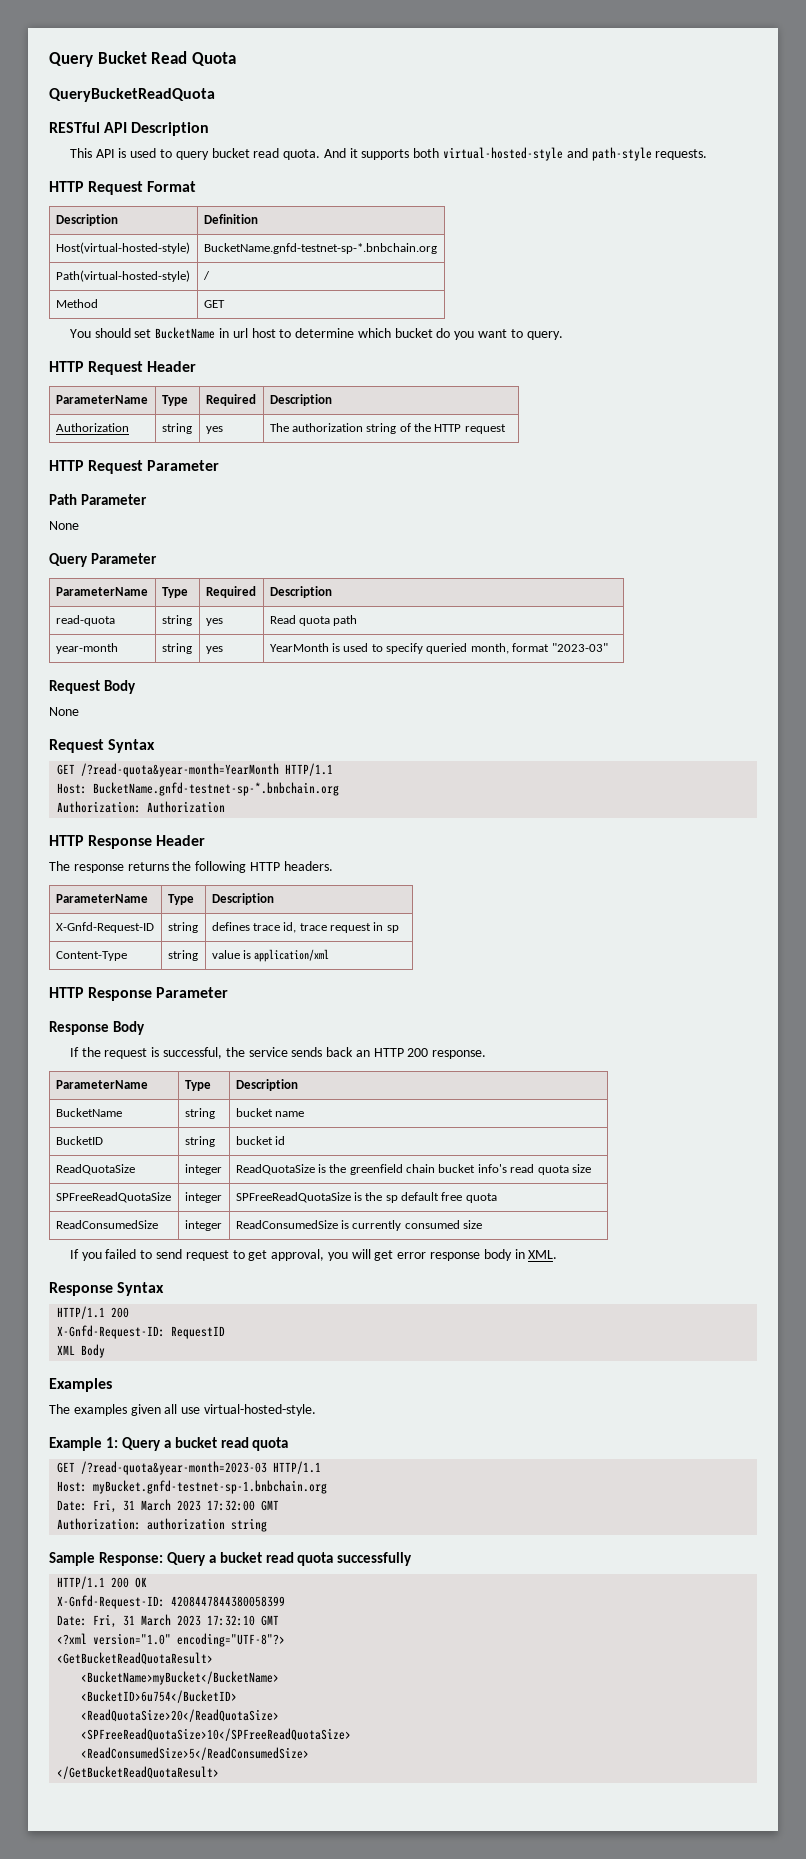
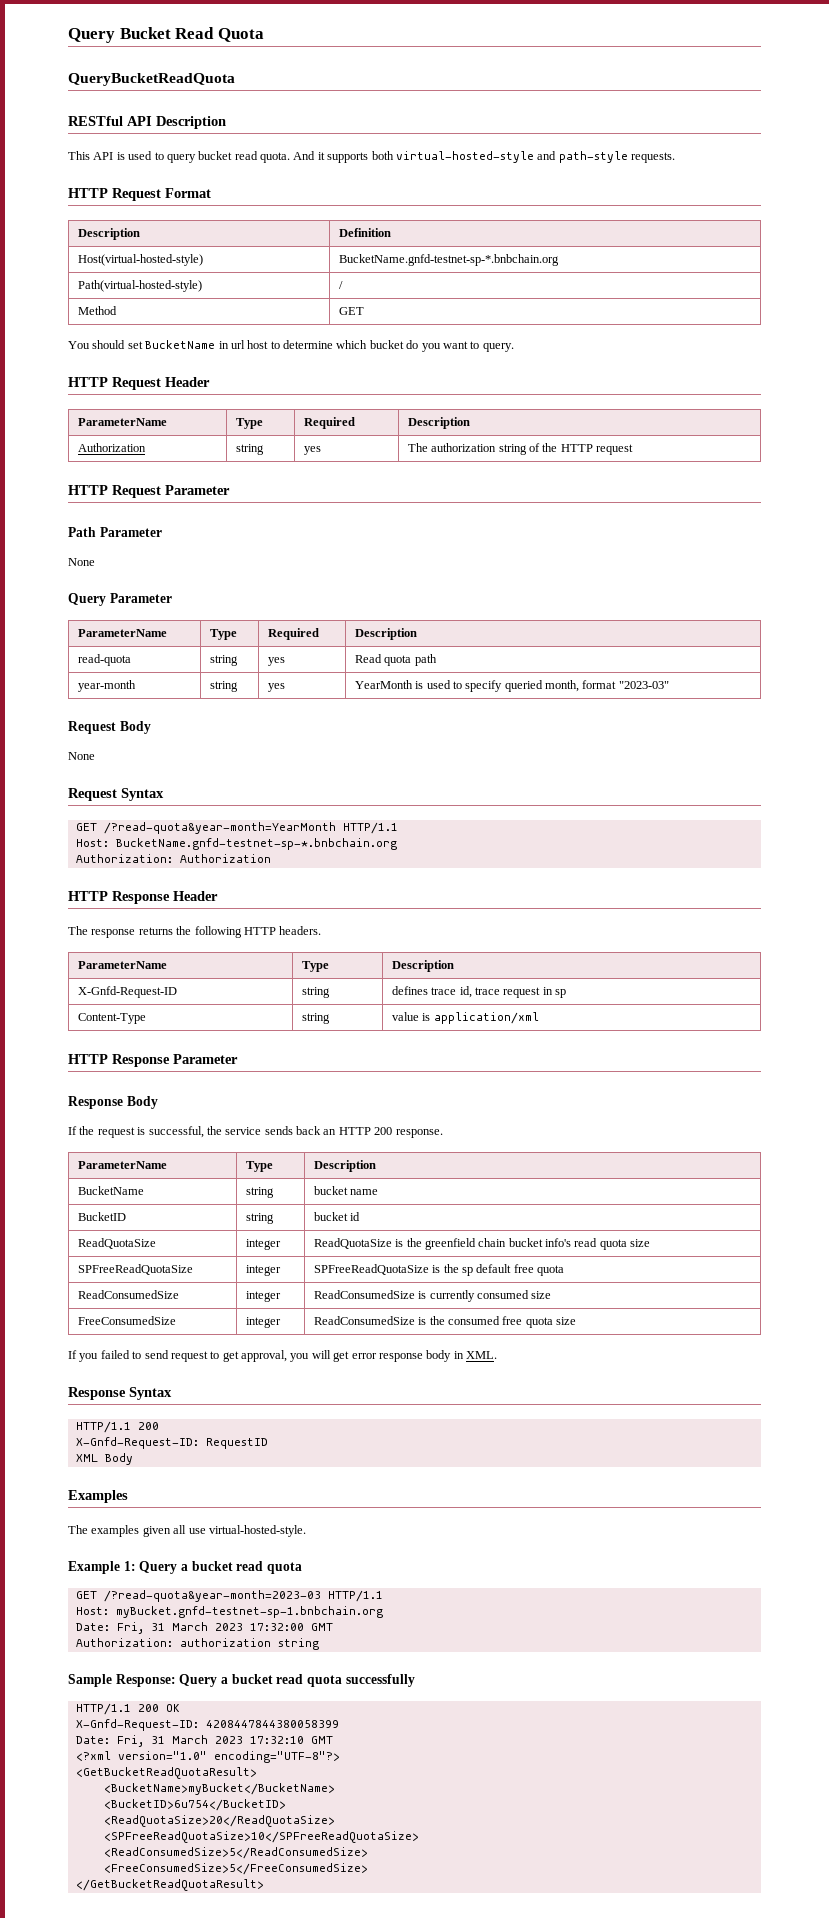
+ FreeConsumedSize | integer | ReadConsumedSize is the consumed free quota size
+ <FreeConsumedSize>5</FreeConsumedSize>

